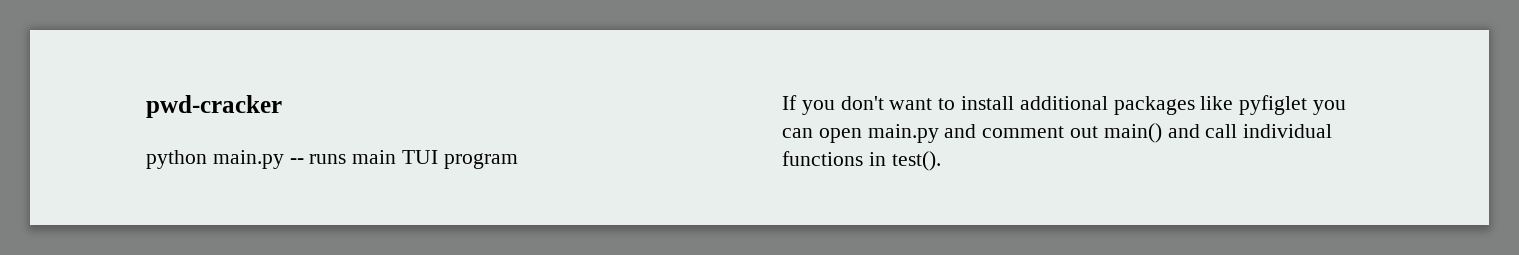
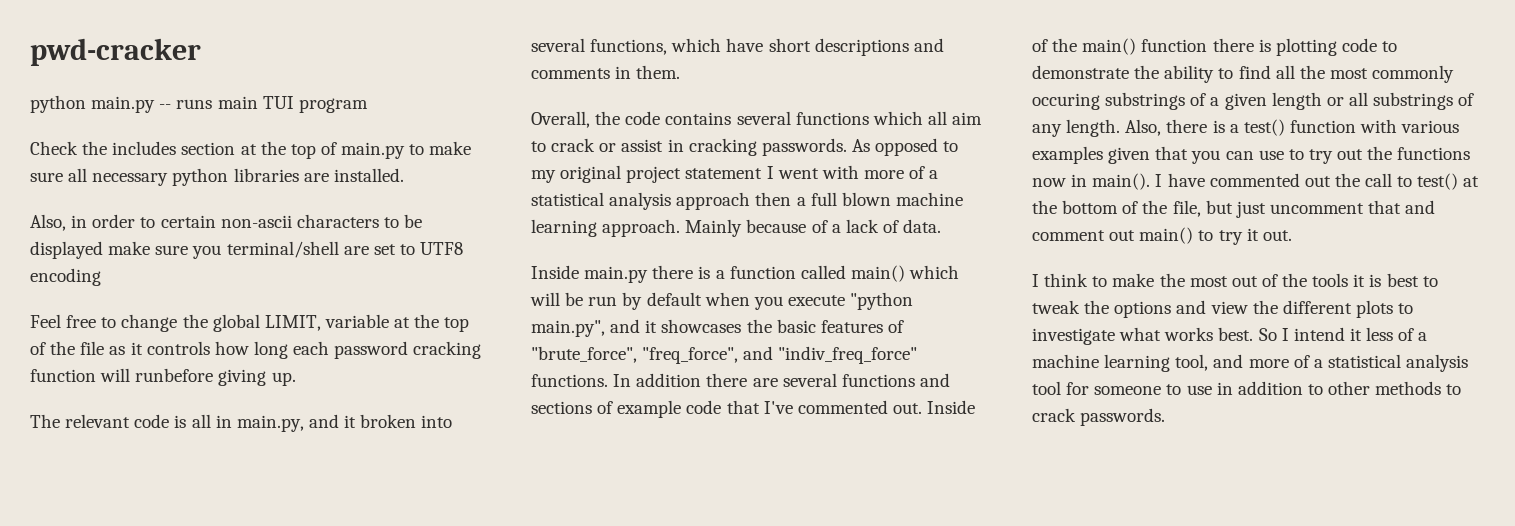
- If you don't want to install additional packages like pyfiglet you can open main.py and comment out main() and call individual functions in test().
+ Check the includes section at the top of main.py to make sure all necessary python libraries are installed.
+ Also, in order to certain non-ascii characters to be displayed make sure you terminal/shell are set to UTF8 encoding
+ Feel free to change the global LIMIT, variable at the top of the file as it controls how long each password cracking function will runbefore giving up.
+ The relevant code is all in main.py, and it broken into several functions, which have short descriptions and comments in them.
+ Overall, the code contains several functions which all aim to crack or assist in cracking passwords. As opposed to my original project statement I went with more of a statistical analysis approach then a full blown machine learning approach. Mainly because of a lack of data.
+ Inside main.py there is a function called main() which will be run by default when you execute "python main.py", and it showcases the basic features of "brute_force", "freq_force", and "indiv_freq_force" functions. In addition there are several functions and sections of example code that I've commented out. Inside of the main() function there is plotting code to demonstrate the ability to find all the most commonly occuring substrings of a given length or all substrings of any length. Also, there is a test() function with various examples given that you can use to try out the functions now in main(). I have commented out the call to test() at the bottom of the file, but just uncomment that and comment out main() to try it out.
+ I think to make the most out of the tools it is best to tweak the options and view the different plots to investigate what works best. So I intend it less of a machine learning tool, and more of a statistical analysis tool for someone to use in addition to other methods to crack passwords.

